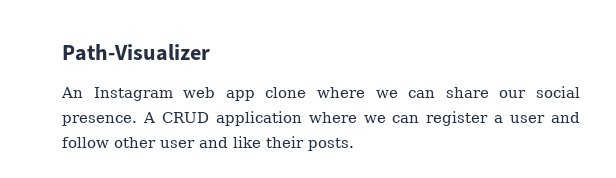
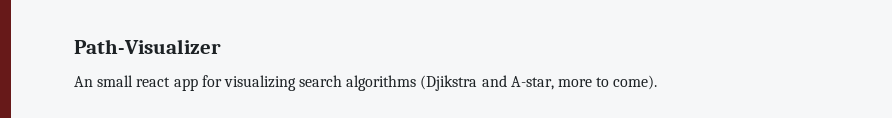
- An Instagram web app clone where we can share our social presence. A CRUD application where we can register a user and follow other user and like their posts.
+ An small react app for visualizing search algorithms (Djikstra and A-star, more to come).

